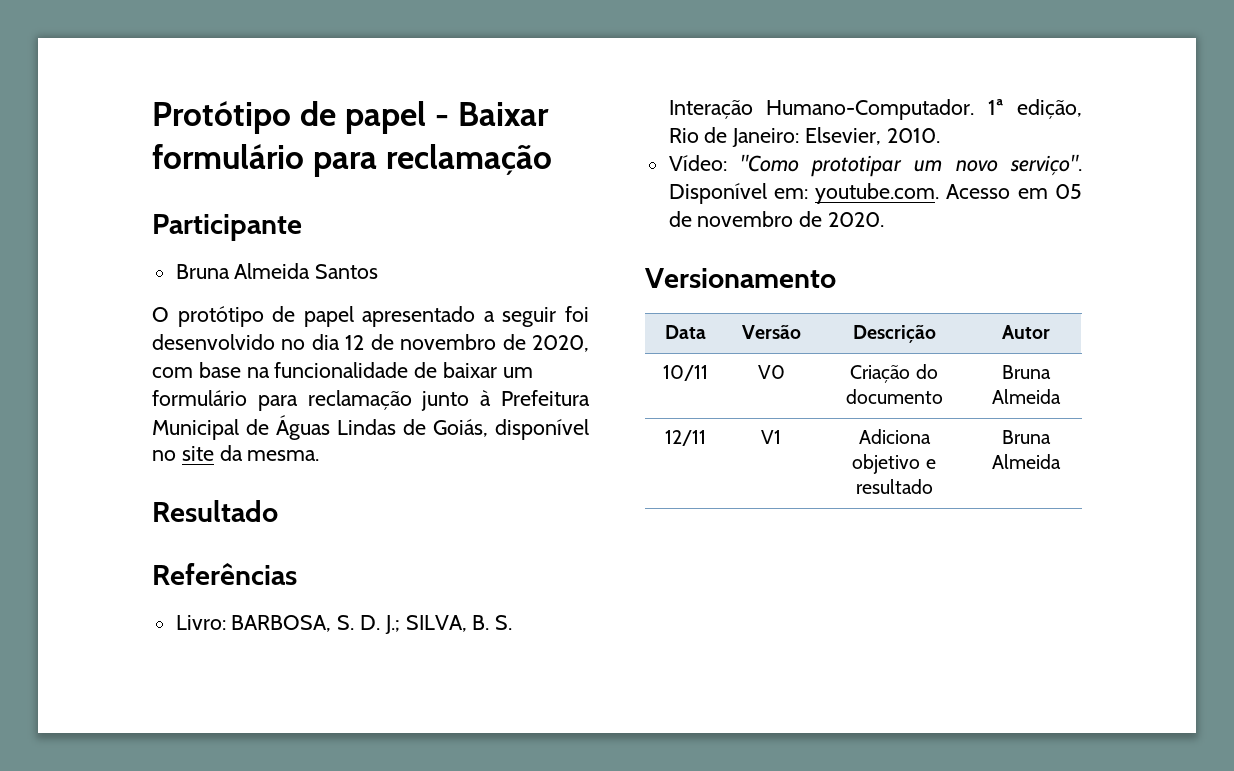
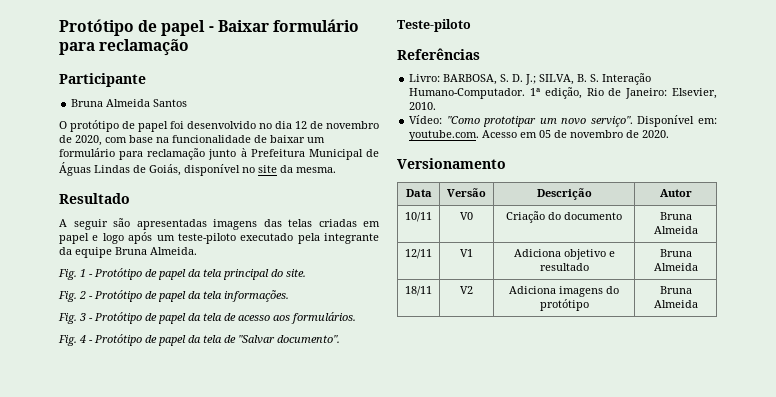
- O protótipo de papel apresentado a seguir foi desenvolvido no dia 12 de novembro de 2020, com base na funcionalidade de baixar um formulário para reclamação junto à Prefeitura Municipal de Águas Lindas de Goiás, disponível no site da mesma.
+ O protótipo de papel foi desenvolvido no dia 12 de novembro de 2020, com base na funcionalidade de baixar um formulário para reclamação junto à Prefeitura Municipal de Águas Lindas de Goiás, disponível no site da mesma.
+ A seguir são apresentadas imagens das telas criadas em papel e logo após um teste-piloto executado pela integrante da equipe Bruna Almeida.
+ Fig. 1 - Protótipo de papel da tela principal do site.
+ Fig. 2 - Protótipo de papel da tela informações.
+ Fig. 3 - Protótipo de papel da tela de acesso aos formulários.
+ Fig. 4 - Protótipo de papel da tela de "Salvar documento".
+ Teste-piloto
+ 18/11 | V2 | Adiciona imagens do protótipo | Bruna Almeida

